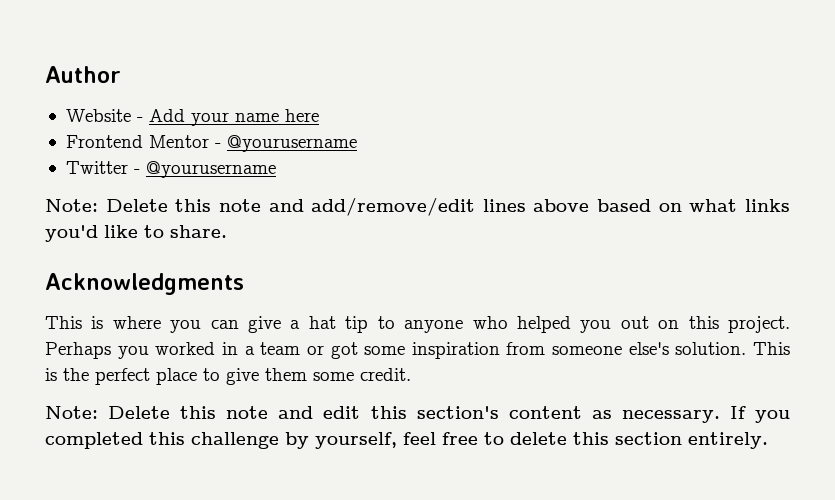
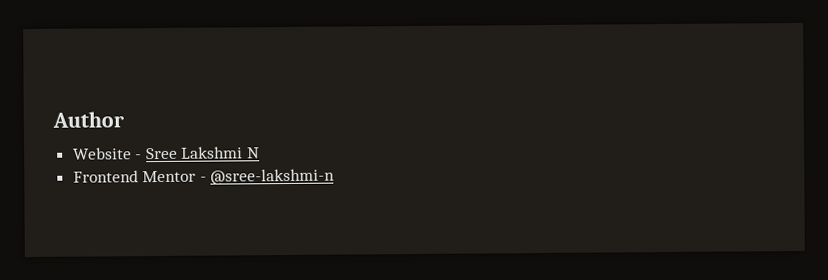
- Website - Add your name here
+ Website - Sree Lakshmi N
- Frontend Mentor - @yourusername
- Twitter - @yourusername
- Note: Delete this note and add/remove/edit lines above based on what links you'd like to share.
- Acknowledgments
- This is where you can give a hat tip to anyone who helped you out on this project. Perhaps you worked in a team or got some inspiration from someone else's solution. This is the perfect place to give them some credit.
- Note: Delete this note and edit this section's content as necessary. If you completed this challenge by yourself, feel free to delete this section entirely.
+ Frontend Mentor - @sree-lakshmi-n

